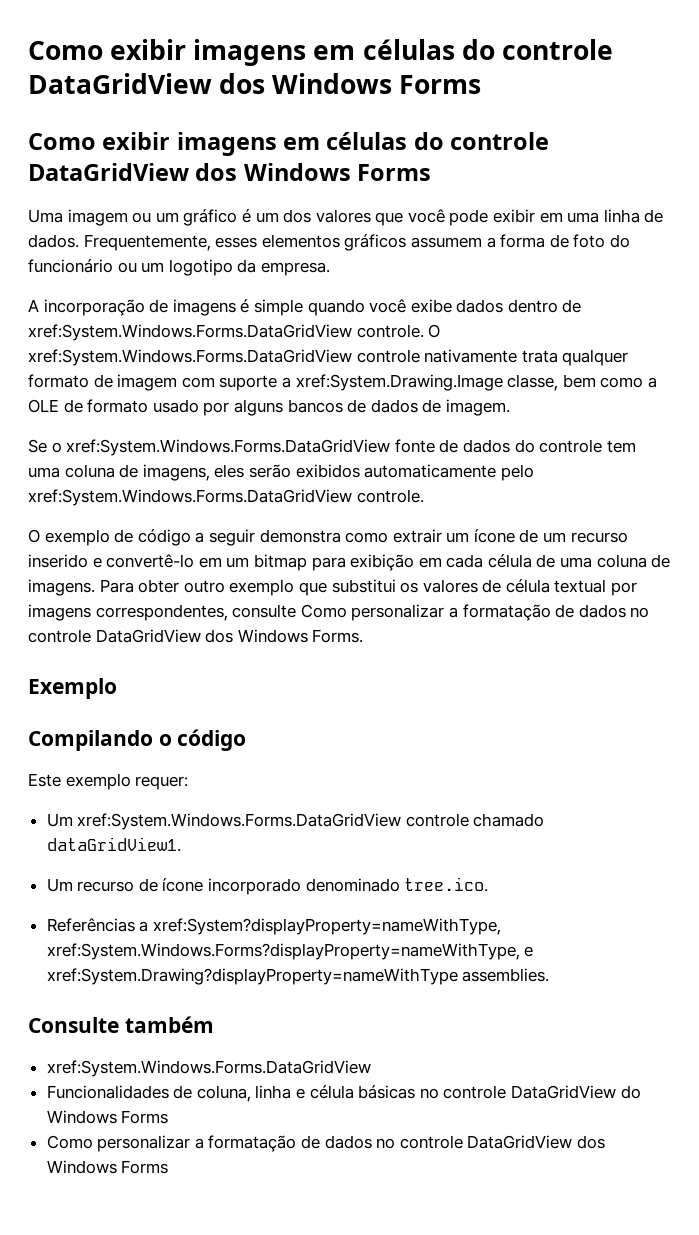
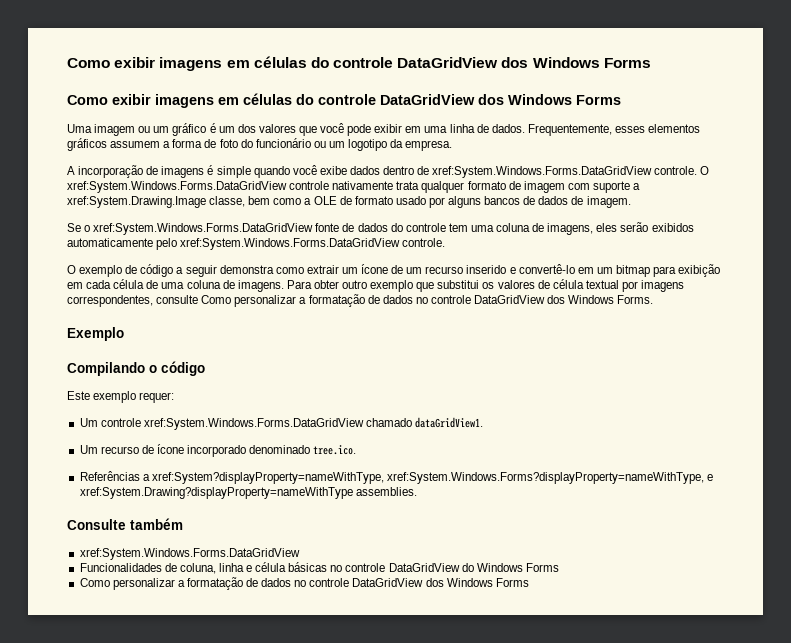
- Um xref:System.Windows.Forms.DataGridView controle chamado dataGridView1.
+ Um controle xref:System.Windows.Forms.DataGridView chamado dataGridView1.

